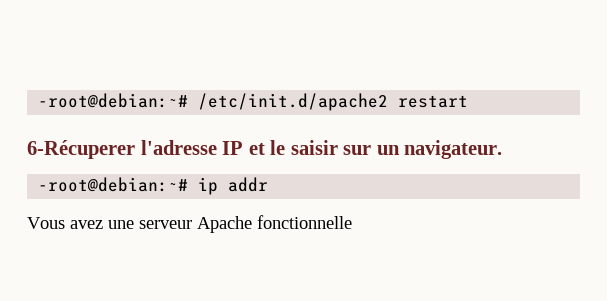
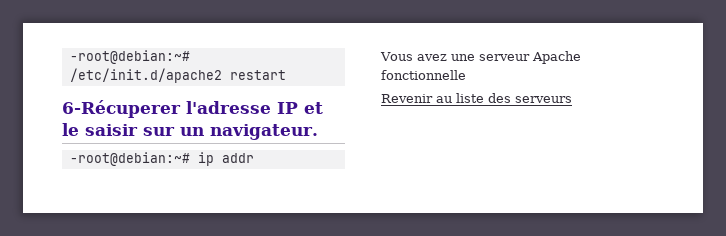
+ Revenir au liste des serveurs

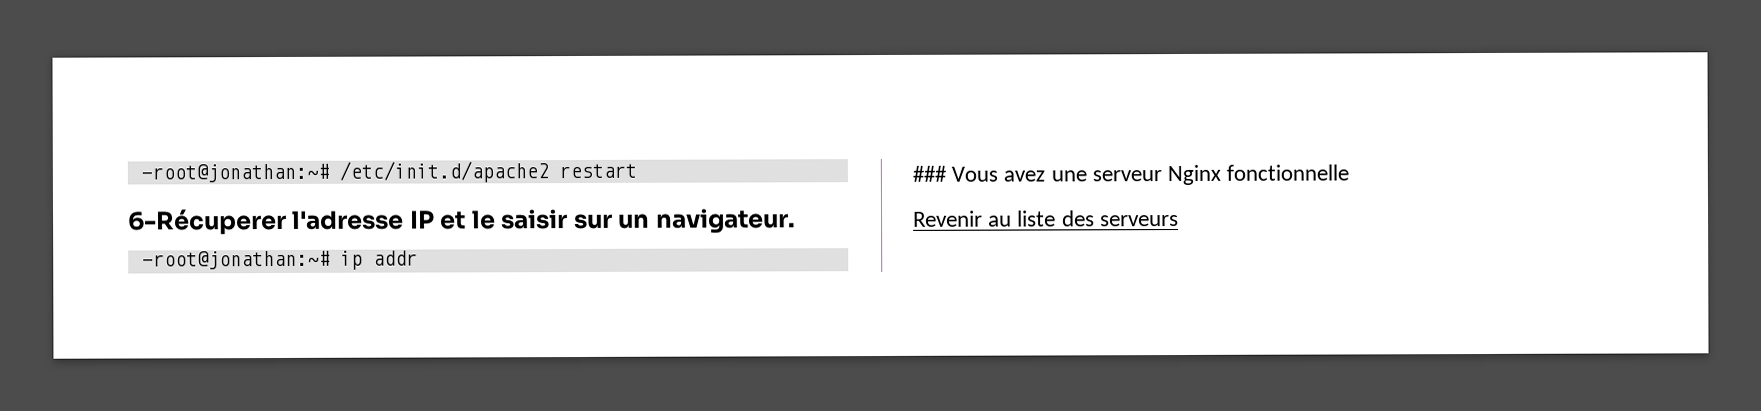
- -root@debian:~# /etc/init.d/apache2 restart
+ -root@jonathan:~# /etc/init.d/apache2 restart
- -root@debian:~# ip addr
+ -root@jonathan:~# ip addr
- Vous avez une serveur Apache fonctionnelle
+ ### Vous avez une serveur Nginx fonctionnelle

